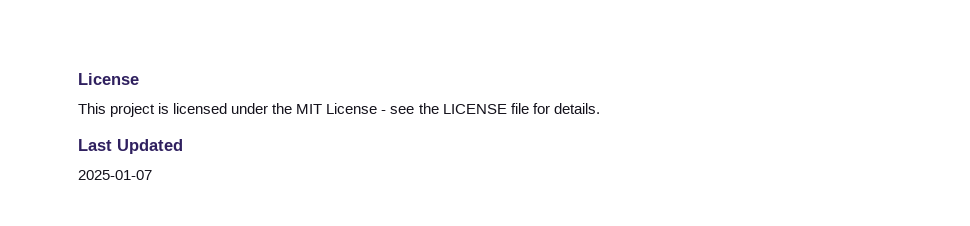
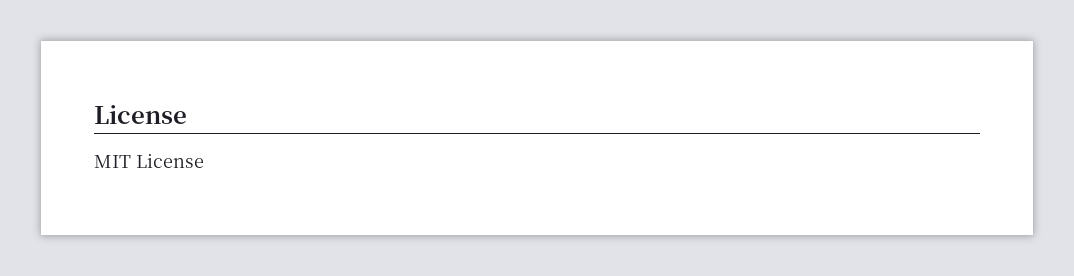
- This project is licensed under the MIT License - see the LICENSE file for details.
- Last Updated
- 2025-01-07
+ MIT License

